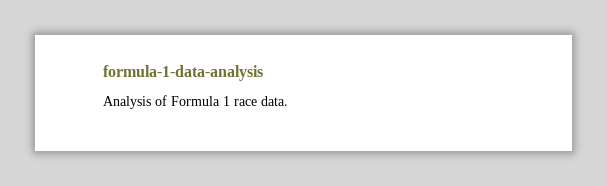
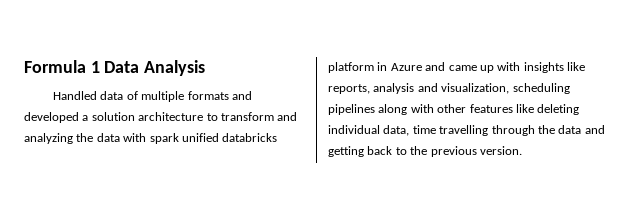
- formula-1-data-analysis
- Analysis of Formula 1 race data.
+ Formula 1 Data Analysis
+ Handled data of multiple formats and developed a solution architecture to transform and analyzing the data with spark unified databricks platform in Azure and came up with insights like reports, analysis and visualization, scheduling pipelines along with other features like deleting individual data, time travelling through the data and getting back to the previous version.

